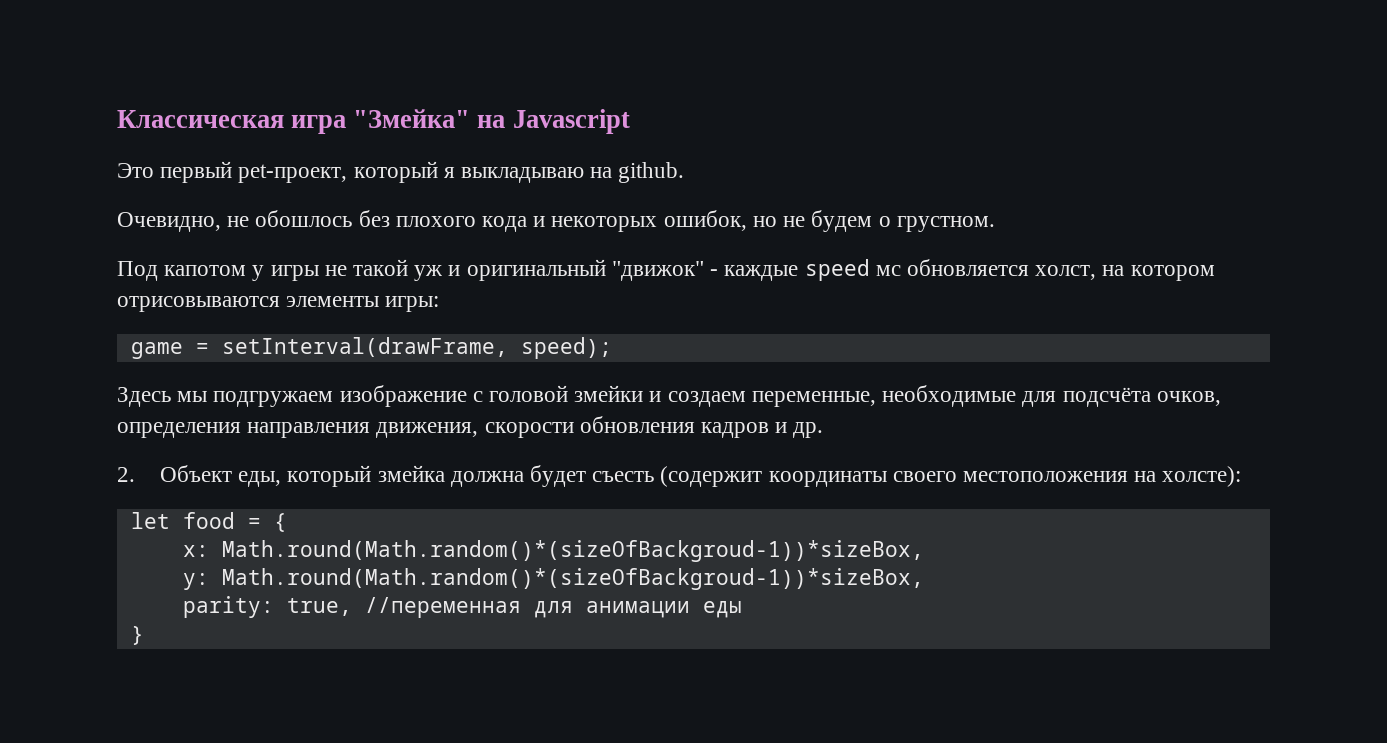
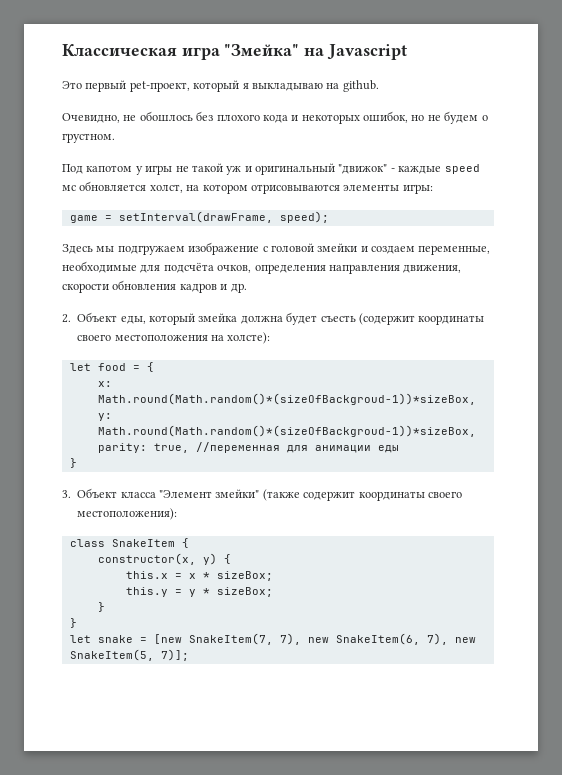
+ 3. Объект класса "Элемент змейки" (также содержит координаты своего местоположения):
+ class SnakeItem {
+ constructor(x, y) {
+ this.x = x * sizeBox;
+ this.y = y * sizeBox;
+ }
+ }
+ let snake = [new SnakeItem(7, 7), new SnakeItem(6, 7), new SnakeItem(5, 7)];

